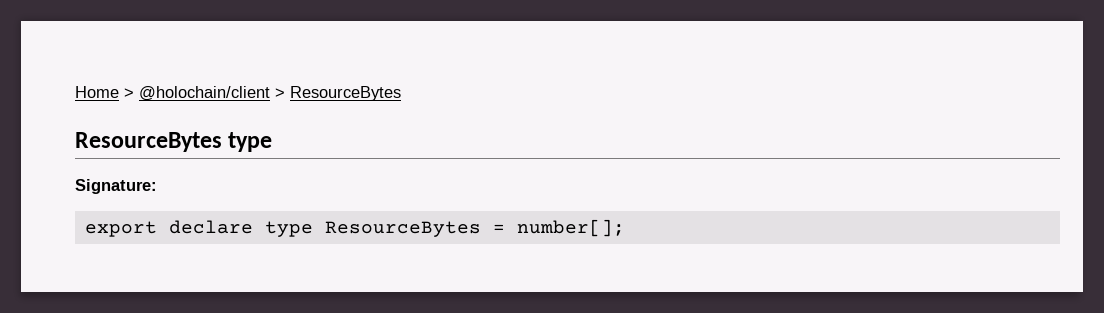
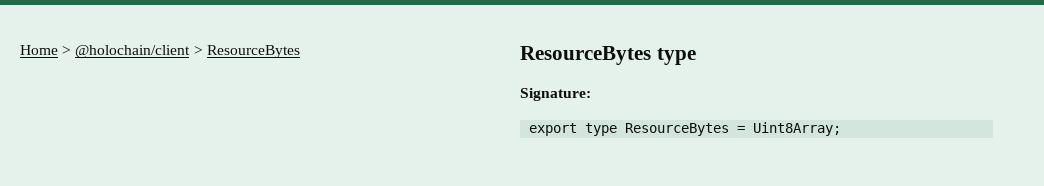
- export declare type ResourceBytes = number[];
+ export type ResourceBytes = Uint8Array;

